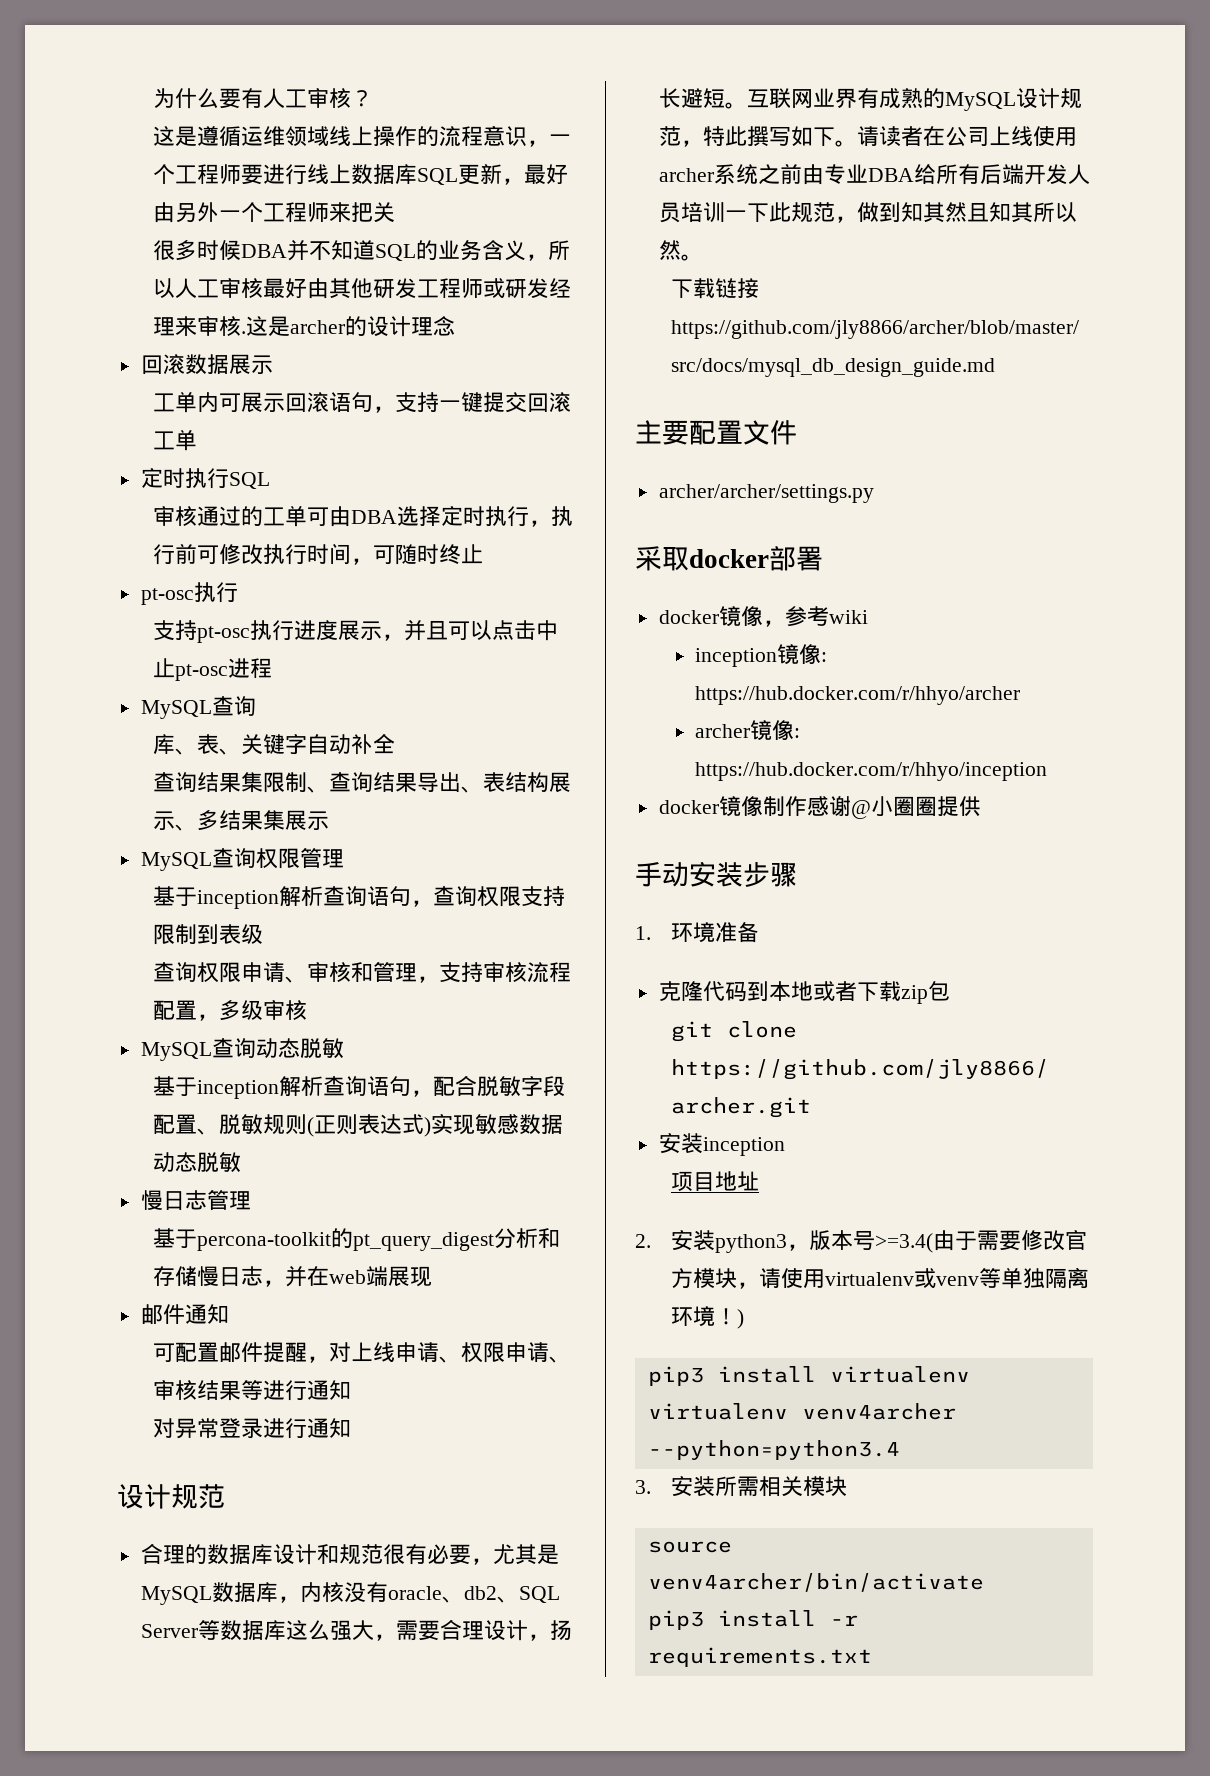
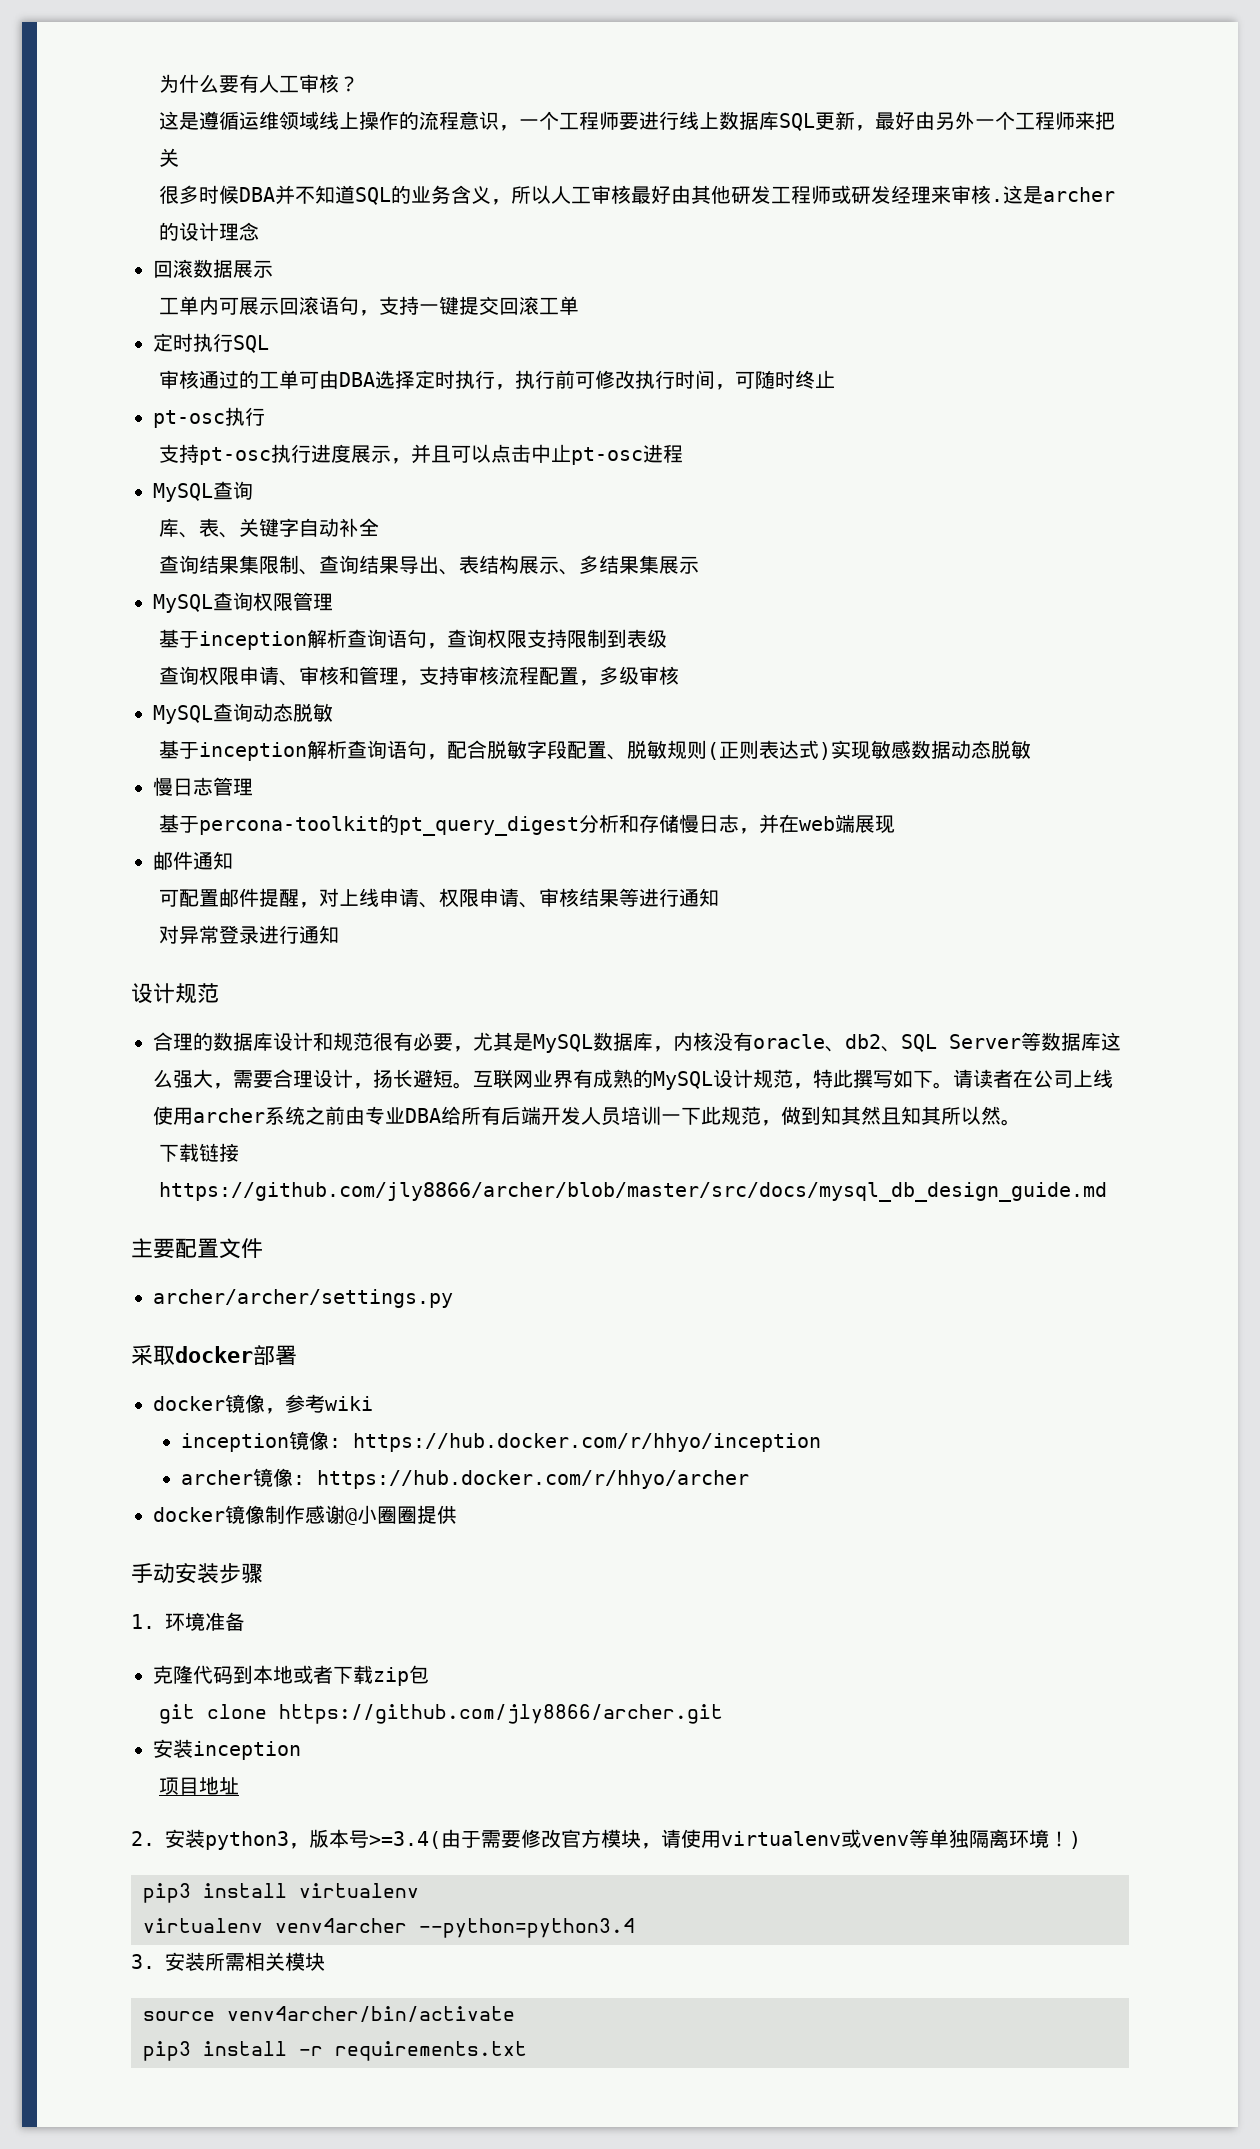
- inception镜像: https://hub.docker.com/r/hhyo/archer
+ inception镜像: https://hub.docker.com/r/hhyo/inception
- archer镜像: https://hub.docker.com/r/hhyo/inception
+ archer镜像: https://hub.docker.com/r/hhyo/archer

